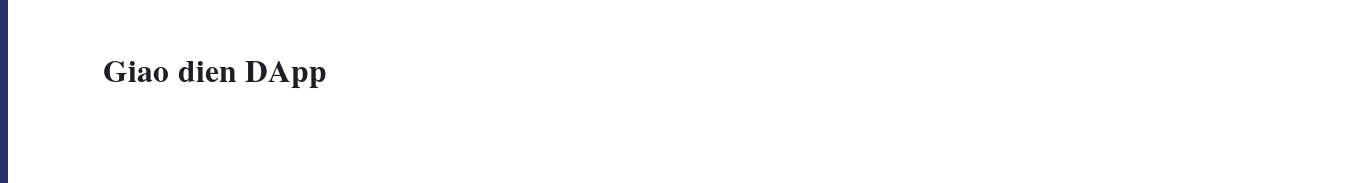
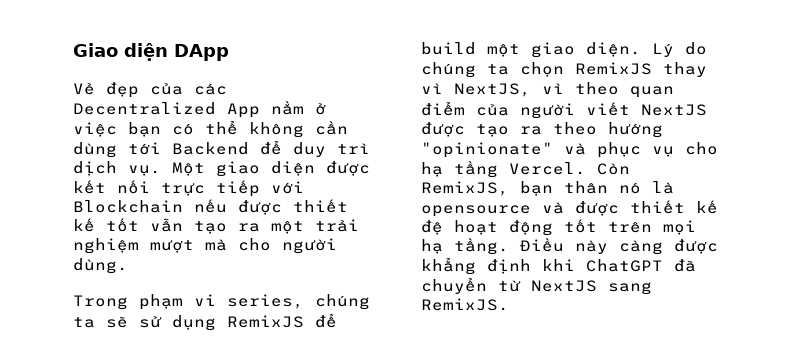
- Giao dien DApp
+ Giao diện DApp
+ Vẻ đẹp của các Decentralized App nằm ở việc bạn có thể không cần dùng tới Backend để duy trì dịch vụ. Một giao diện được kết nối trực tiếp với Blockchain nếu được thiết kế tốt vẫn tạo ra một trải nghiệm mượt mà cho người dùng.
+ Trong phạm vi series, chúng ta sẽ sử dụng RemixJS để build một giao diện. Lý do chúng ta chọn RemixJS thay vì NextJS, vì theo quan điểm của người viết NextJS được tạo ra theo hướng "opinionate" và phục vụ cho hạ tầng Vercel. Còn RemixJS, bạn thân nó là opensource và được thiết kế đệ hoạt động tốt trên mọi hạ tầng. Điều này càng được khẳng định khi ChatGPT đã chuyển từ NextJS sang RemixJS.

